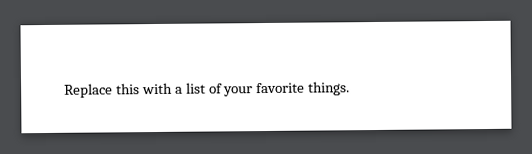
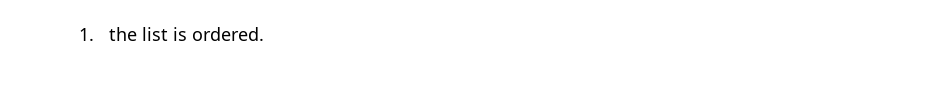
- Replace this with a list of your favorite things.
+ 1. the list is ordered.

